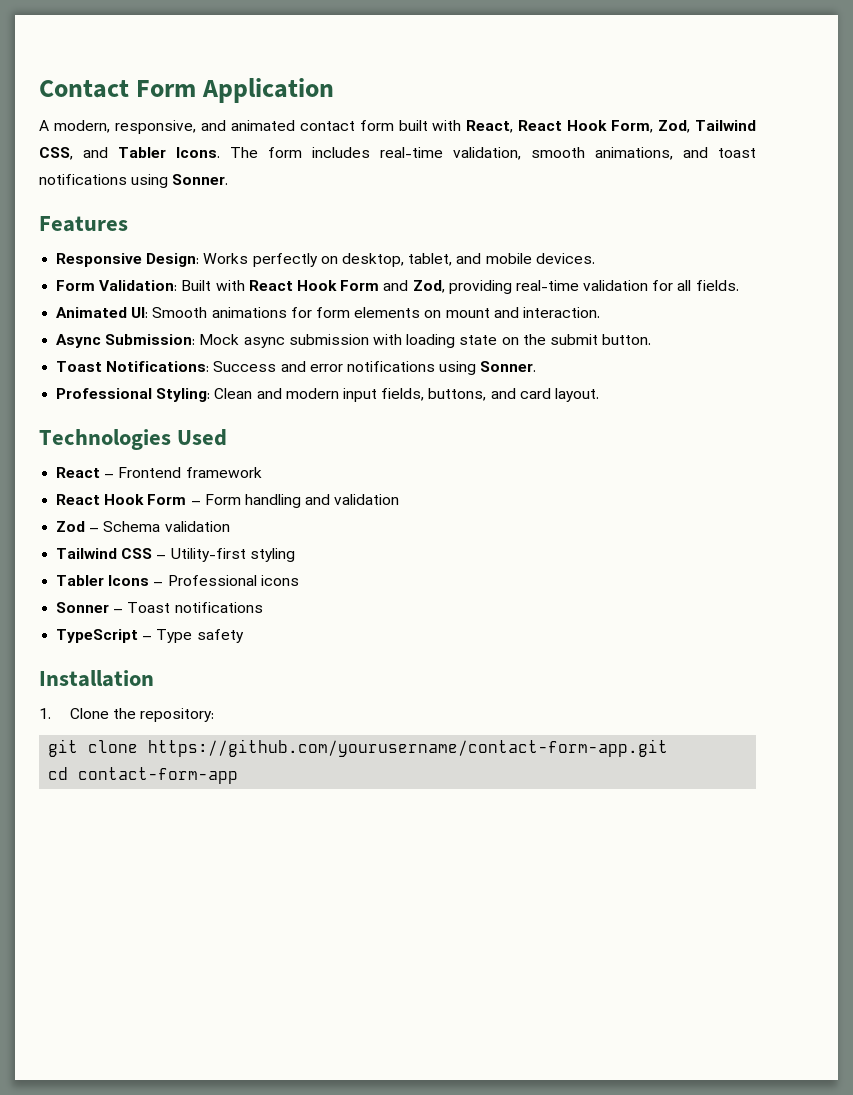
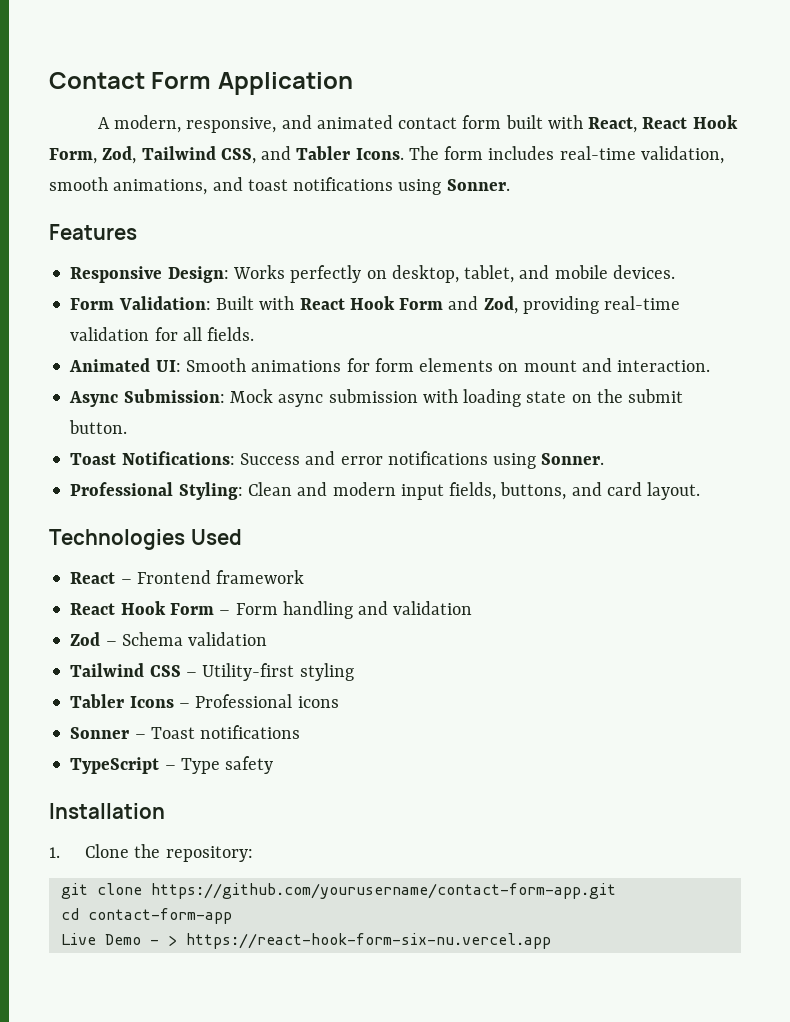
+ Live Demo - > https://react-hook-form-six-nu.vercel.app

